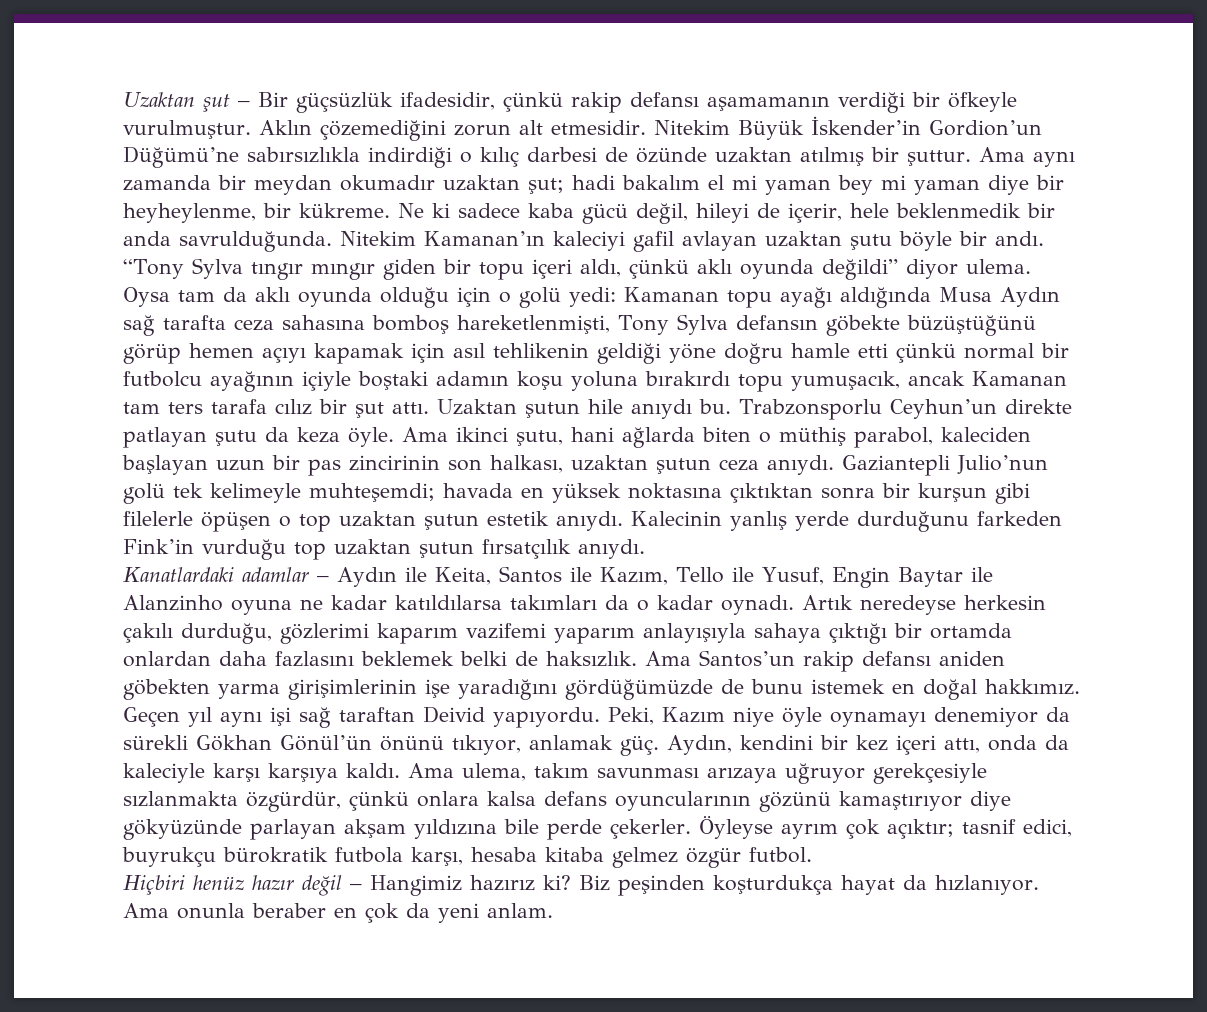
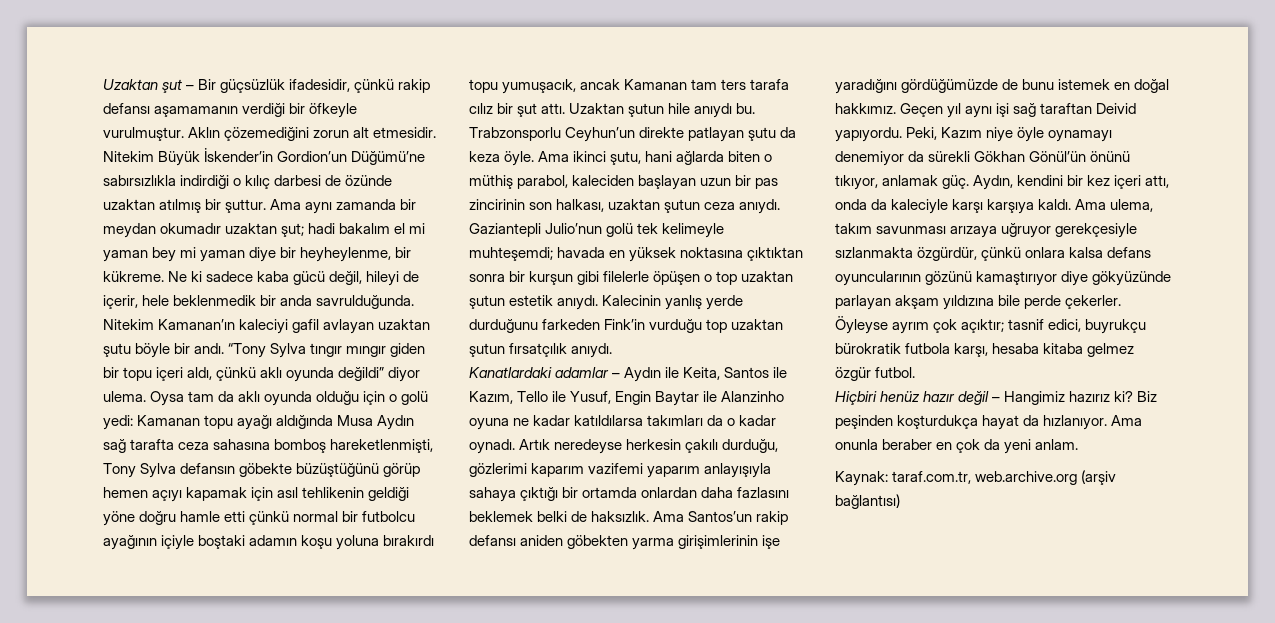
+ Kaynak: taraf.com.tr, web.archive.org (arşiv bağlantısı)

